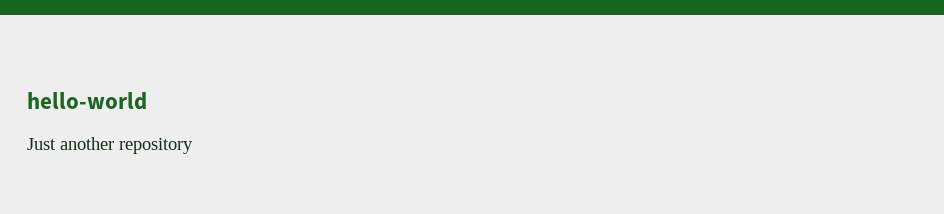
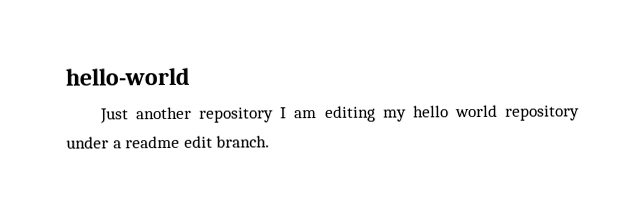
- Just another repository
+ Just another repository I am editing my hello world repository under a readme edit branch.

